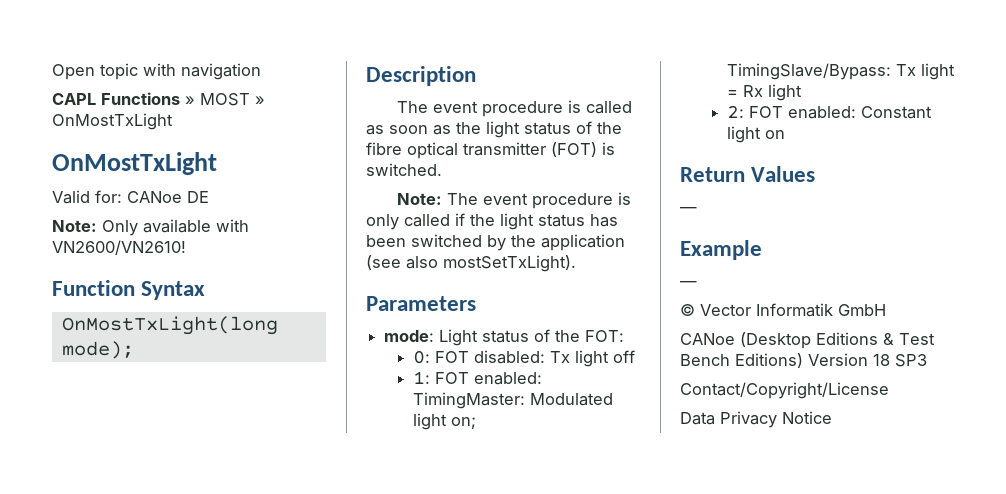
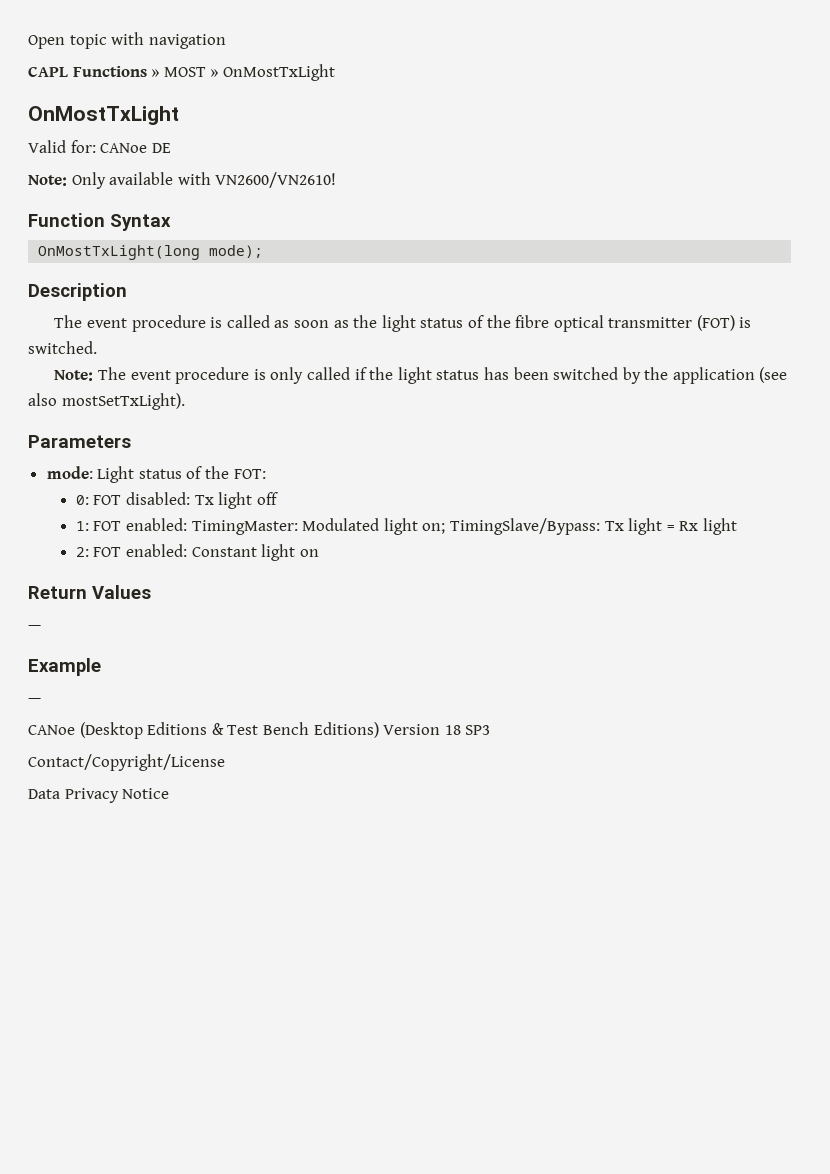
- © Vector Informatik GmbH

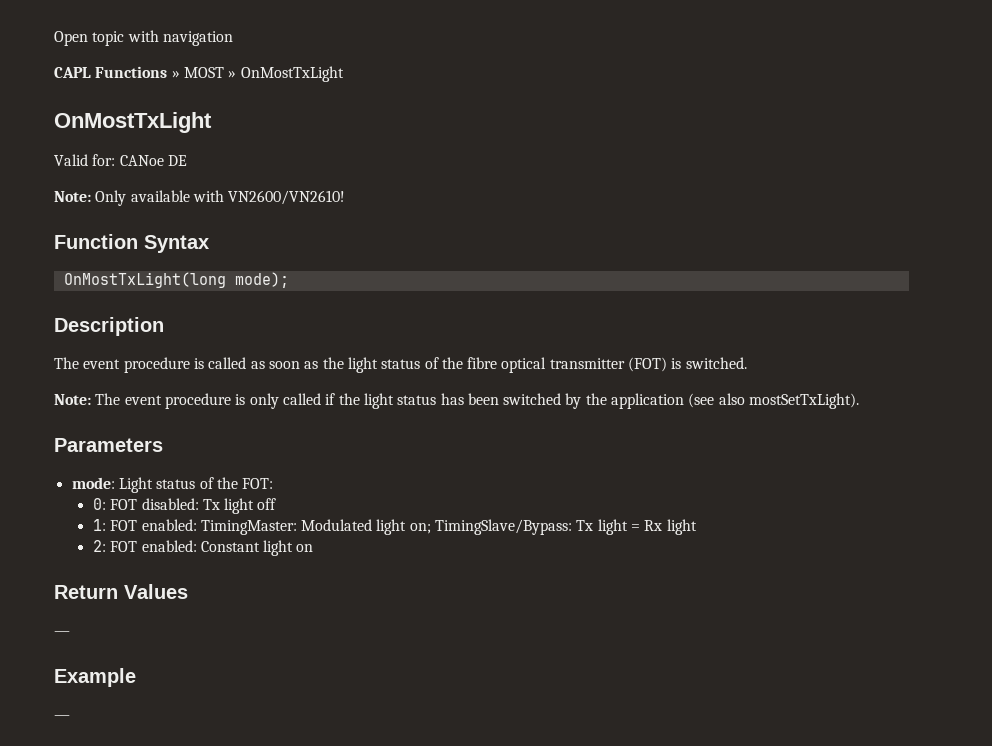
- CANoe (Desktop Editions & Test Bench Editions) Version 18 SP3
- Contact/Copyright/License
- Data Privacy Notice

